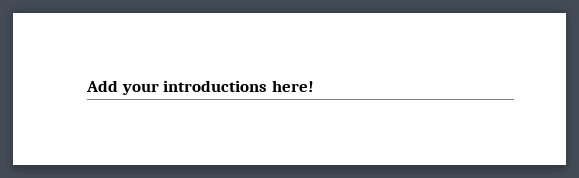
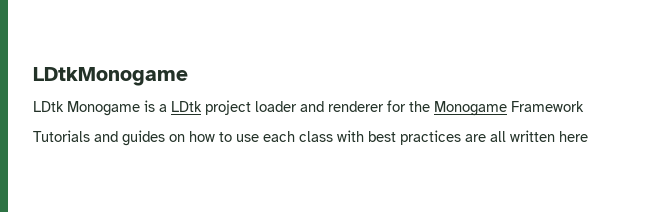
- Add your introductions here!
+ LDtkMonogame
+ LDtk Monogame is a LDtk project loader and renderer for the Monogame Framework
+ Tutorials and guides on how to use each class with best practices are all written here

